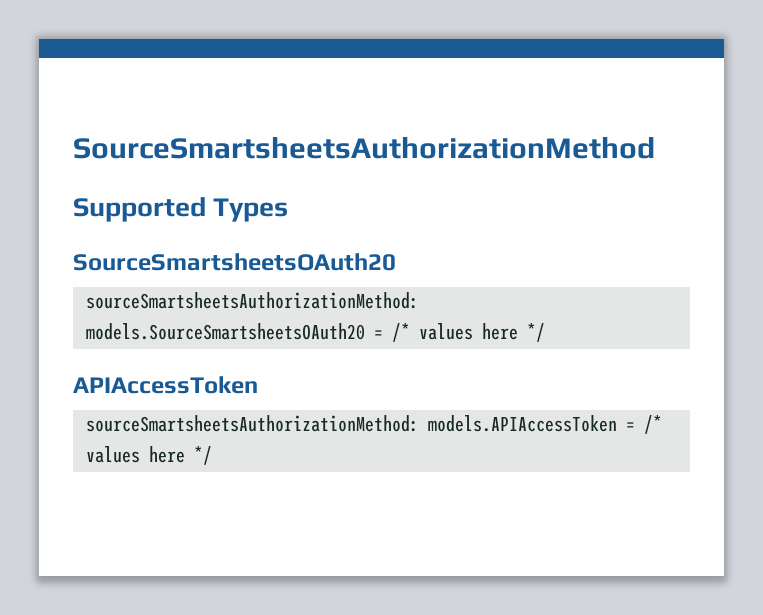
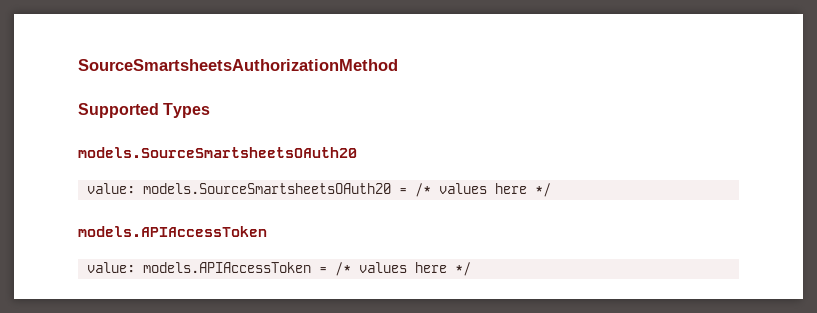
  Supported Types
- SourceSmartsheetsOAuth20
- sourceSmartsheetsAuthorizationMethod: models.SourceSmartsheetsOAuth20 = /* values here */
- APIAccessToken
- sourceSmartsheetsAuthorizationMethod: models.APIAccessToken = /* values here */
+ models.SourceSmartsheetsOAuth20
+ value: models.SourceSmartsheetsOAuth20 = /* values here */
+ models.APIAccessToken
+ value: models.APIAccessToken = /* values here */

